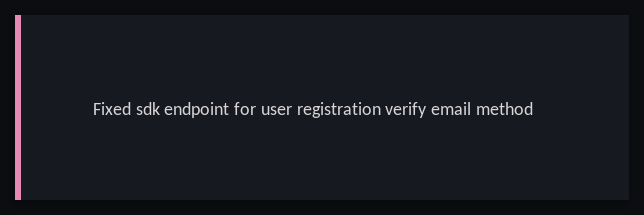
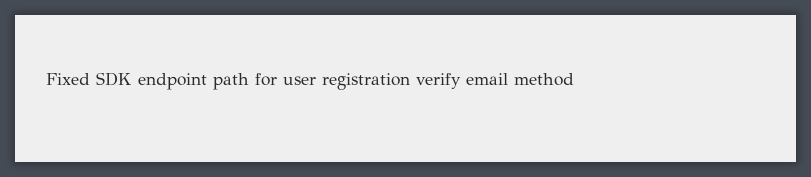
- Fixed sdk endpoint for user registration verify email method
+ Fixed SDK endpoint path for user registration verify email method

